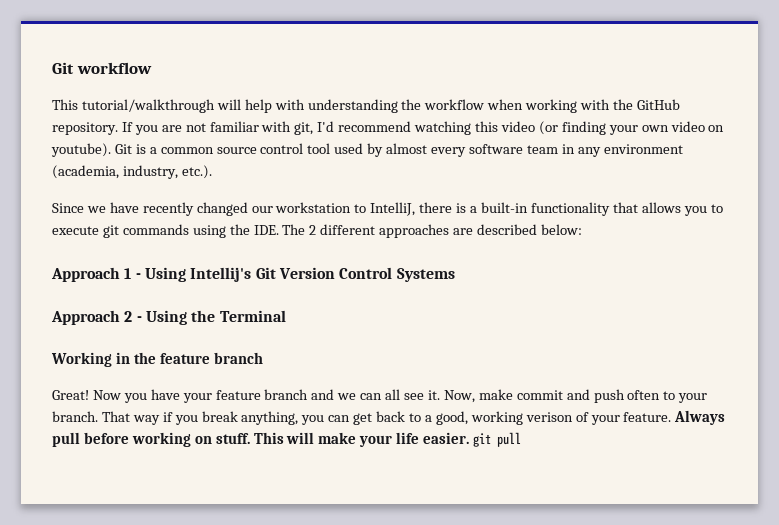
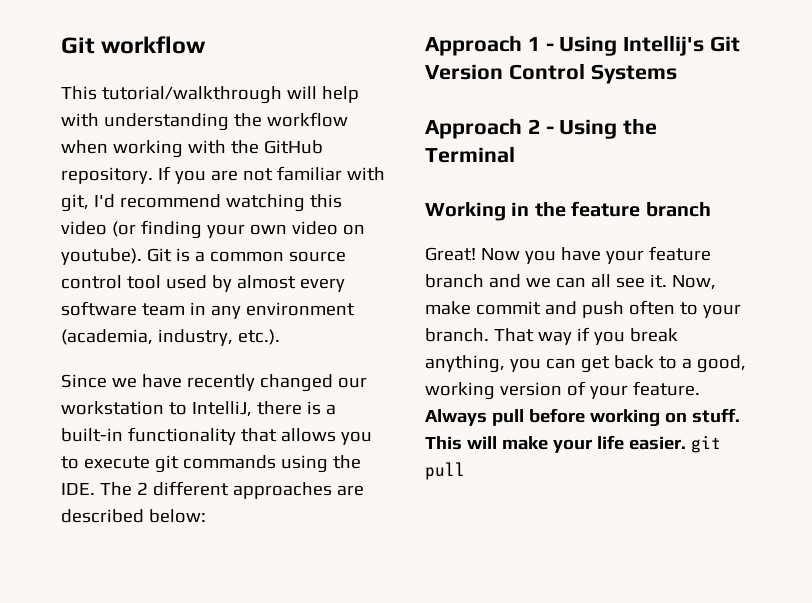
- That way if you break anything, you can get back to a good, working verison of your feature.
+ That way if you break anything, you can get back to a good, working version of your feature.

